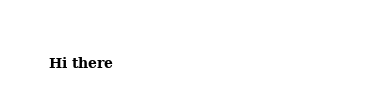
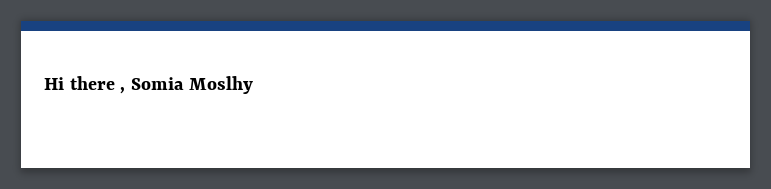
- Hi there
+ Hi there , Somia Moslhy

